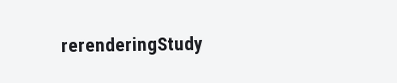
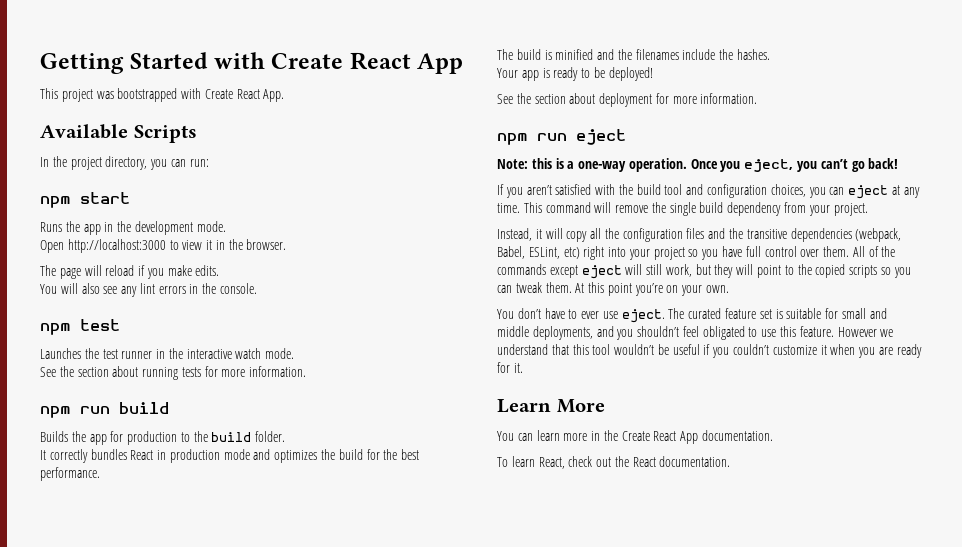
- rerenderingStudy
+ Getting Started with Create React App
+ This project was bootstrapped with Create React App.
+ Available Scripts
+ In the project directory, you can run:
+ npm start
+ Runs the app in the development mode.
+ Open http://localhost:3000 to view it in the browser.
+ The page will reload if you make edits.
+ You will also see any lint errors in the console.
+ npm test
+ Launches the test runner in the interactive watch mode.
+ See the section about running tests for more information.
+ npm run build
+ Builds the app for production to the build folder.
+ It correctly bundles React in production mode and optimizes the build for the best performance.
+ The build is minified and the filenames include the hashes.
+ Your app is ready to be deployed!
+ See the section about deployment for more information.
+ npm run eject
+ Note: this is a one-way operation. Once you eject, you can’t go back!
+ If you aren’t satisfied with the build tool and configuration choices, you can eject at any time. This command will remove the single build dependency from your project.
+ Instead, it will copy all the configuration files and the transitive dependencies (webpack, Babel, ESLint, etc) right into your project so you have full control over them. All of the commands except eject will still work, but they will point to the copied scripts so you can tweak them. At this point you’re on your own.
+ You don’t have to ever use eject. The curated feature set is suitable for small and middle deployments, and you shouldn’t feel obligated to use this feature. However we understand that this tool wouldn’t be useful if you couldn’t customize it when you are ready for it.
+ Learn More
+ You can learn more in the Create React App documentation.
+ To learn React, check out the React documentation.

